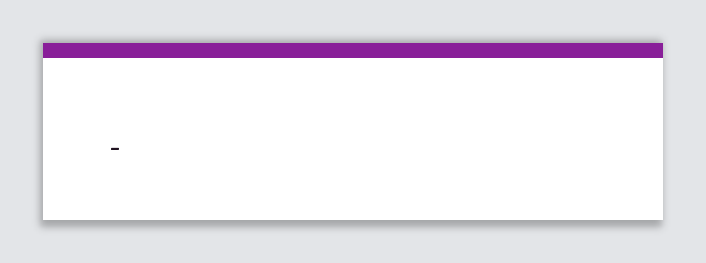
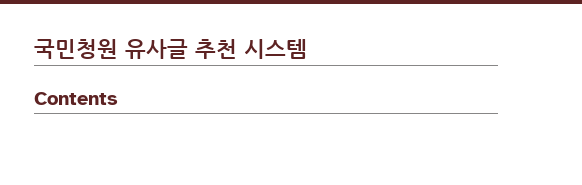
- -
+ 국민청원 유사글 추천 시스템
+ Contents

